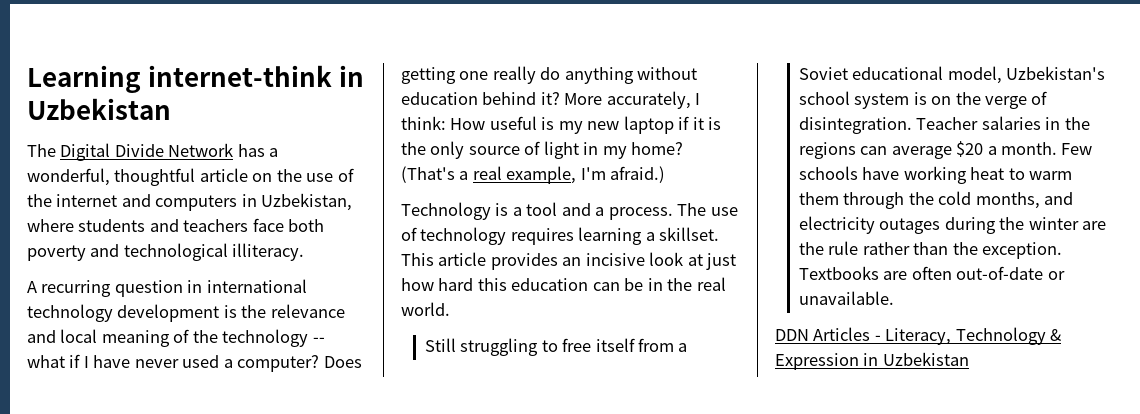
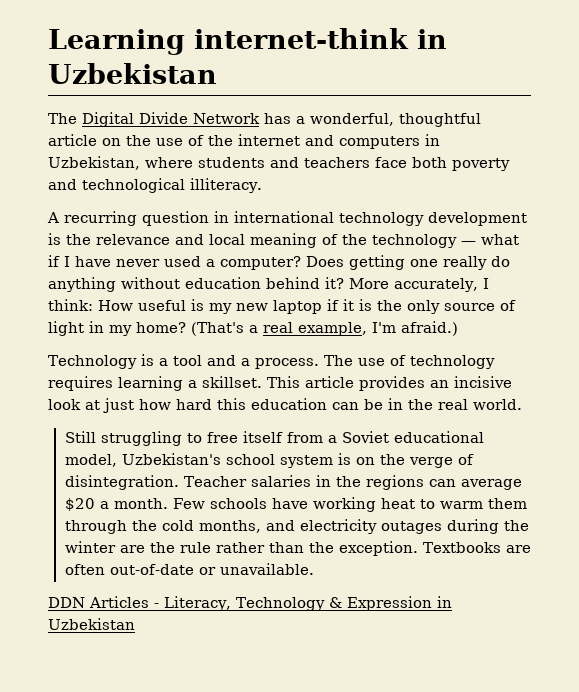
- A recurring question in international technology development is the relevance and local meaning of the technology -- what if I have never used a computer?
+ A recurring question in international technology development is the relevance and local meaning of the technology — what if I have never used a computer?

